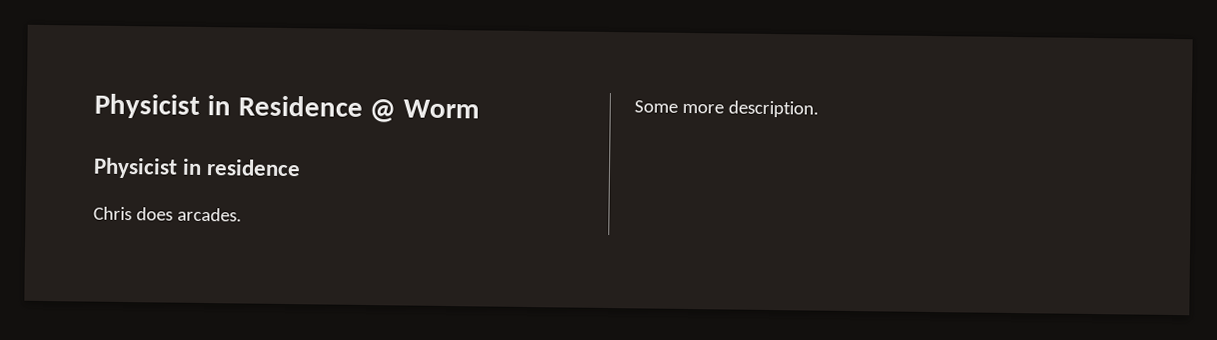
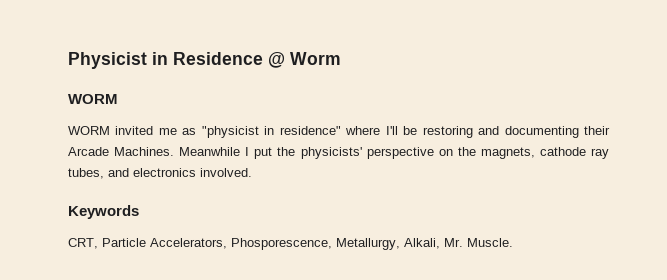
  Physicist in Residence @ Worm
- Physicist in residence
- Chris does arcades.
- Some more description.
+ WORM
+ WORM invited me as "physicist in residence" where I'll be restoring and documenting their Arcade Machines. Meanwhile I put the physicists' perspective on the magnets, cathode ray tubes, and electronics involved.
+ Keywords
+ CRT, Particle Accelerators, Phosporescence, Metallurgy, Alkali, Mr. Muscle.

